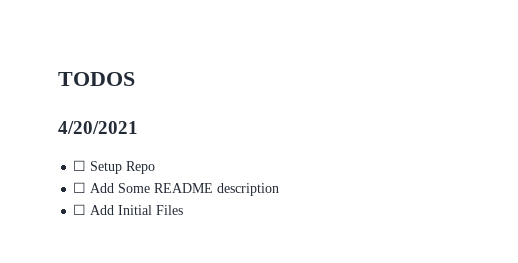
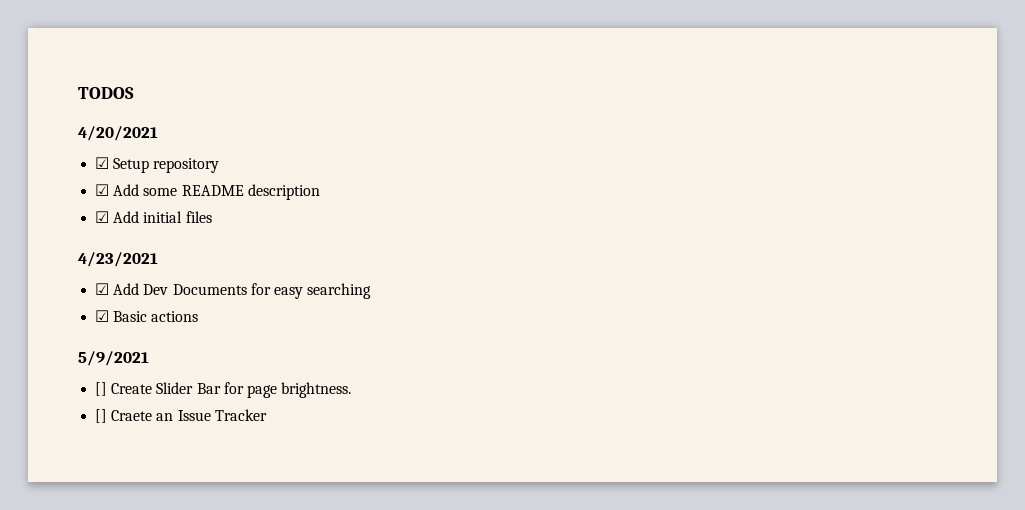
- ☐ Setup Repo
- ☐ Add Some README description
- ☐ Add Initial Files
+ ☑ Setup repository
+ ☑ Add some README description
+ ☑ Add initial files
+ 4/23/2021
+ ☑ Add Dev Documents for easy searching
+ ☑ Basic actions
+ 5/9/2021
+ [] Create Slider Bar for page brightness.
+ [] Craete an Issue Tracker

